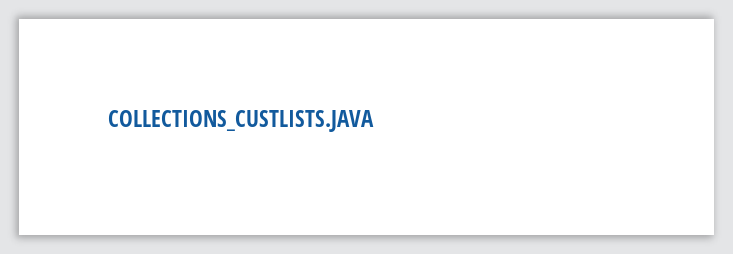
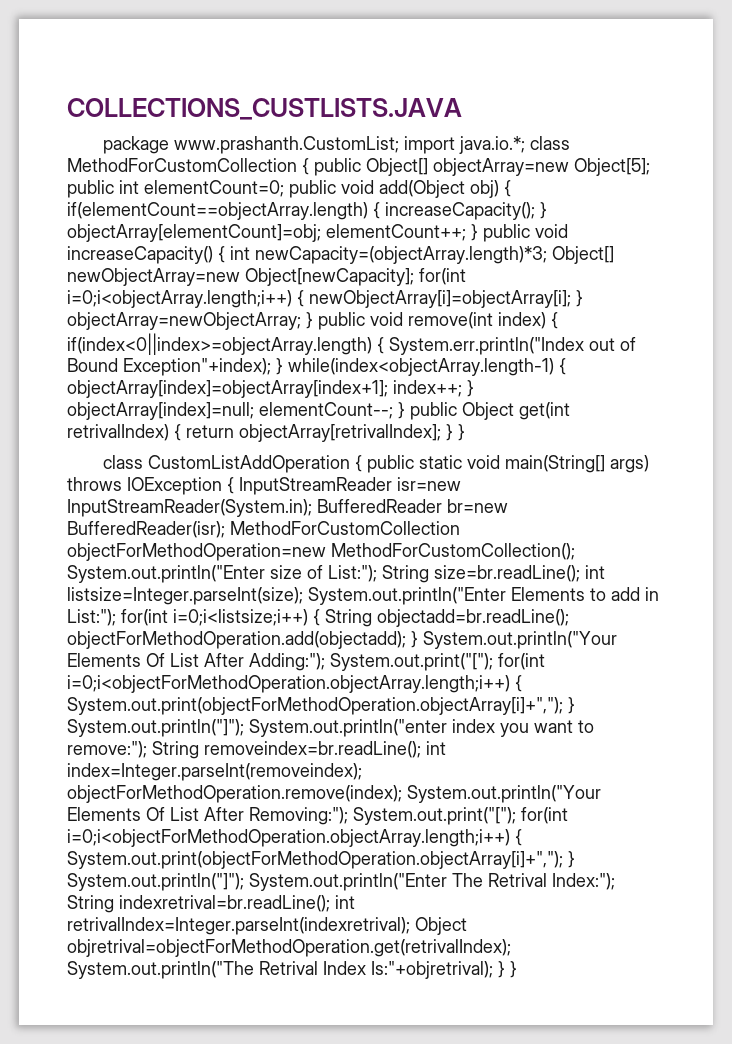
+ package www.prashanth.CustomList; import java.io.*; class MethodForCustomCollection { public Object[] objectArray=new Object[5]; public int elementCount=0; public void add(Object obj) { if(elementCount==objectArray.length) { increaseCapacity(); } objectArray[elementCount]=obj; elementCount++; } public void increaseCapacity() { int newCapacity=(objectArray.length)*3; Object[] newObjectArray=new Object[newCapacity]; for(int i=0;i<objectArray.length;i++) { newObjectArray[i]=objectArray[i]; } objectArray=newObjectArray; } public void remove(int index) { if(index<0||index>=objectArray.length) { System.err.println("Index out of Bound Exception"+index); } while(index<objectArray.length-1) { objectArray[index]=objectArray[index+1]; index++; } objectArray[index]=null; elementCount--; } public Object get(int retrivalIndex) { return objectArray[retrivalIndex]; } }
+ class CustomListAddOperation { public static void main(String[] args) throws IOException { InputStreamReader isr=new InputStreamReader(System.in); BufferedReader br=new BufferedReader(isr); MethodForCustomCollection objectForMethodOperation=new MethodForCustomCollection(); System.out.println("Enter size of List:"); String size=br.readLine(); int listsize=Integer.parseInt(size); System.out.println("Enter Elements to add in List:"); for(int i=0;i<listsize;i++) { String objectadd=br.readLine(); objectForMethodOperation.add(objectadd); } System.out.println("Your Elements Of List After Adding:"); System.out.print("["); for(int i=0;i<objectForMethodOperation.objectArray.length;i++) { System.out.print(objectForMethodOperation.objectArray[i]+","); } System.out.println("]"); System.out.println("enter index you want to remove:"); String removeindex=br.readLine(); int index=Integer.parseInt(removeindex); objectForMethodOperation.remove(index); System.out.println("Your Elements Of List After Removing:"); System.out.print("["); for(int i=0;i<objectForMethodOperation.objectArray.length;i++) { System.out.print(objectForMethodOperation.objectArray[i]+","); } System.out.println("]"); System.out.println("Enter The Retrival Index:"); String indexretrival=br.readLine(); int retrivalIndex=Integer.parseInt(indexretrival); Object objretrival=objectForMethodOperation.get(retrivalIndex); System.out.println("The Retrival Index Is:"+objretrival); } }

